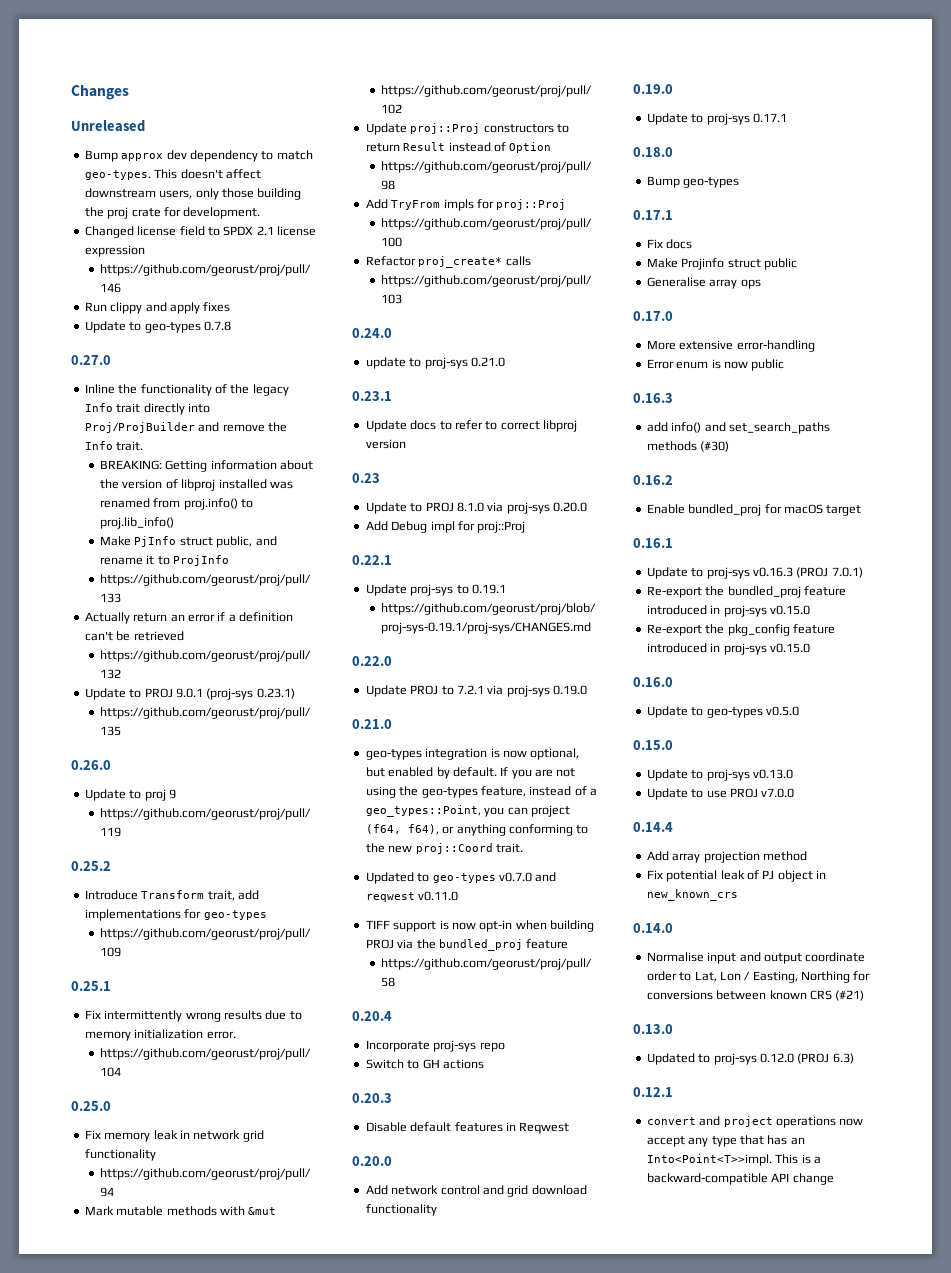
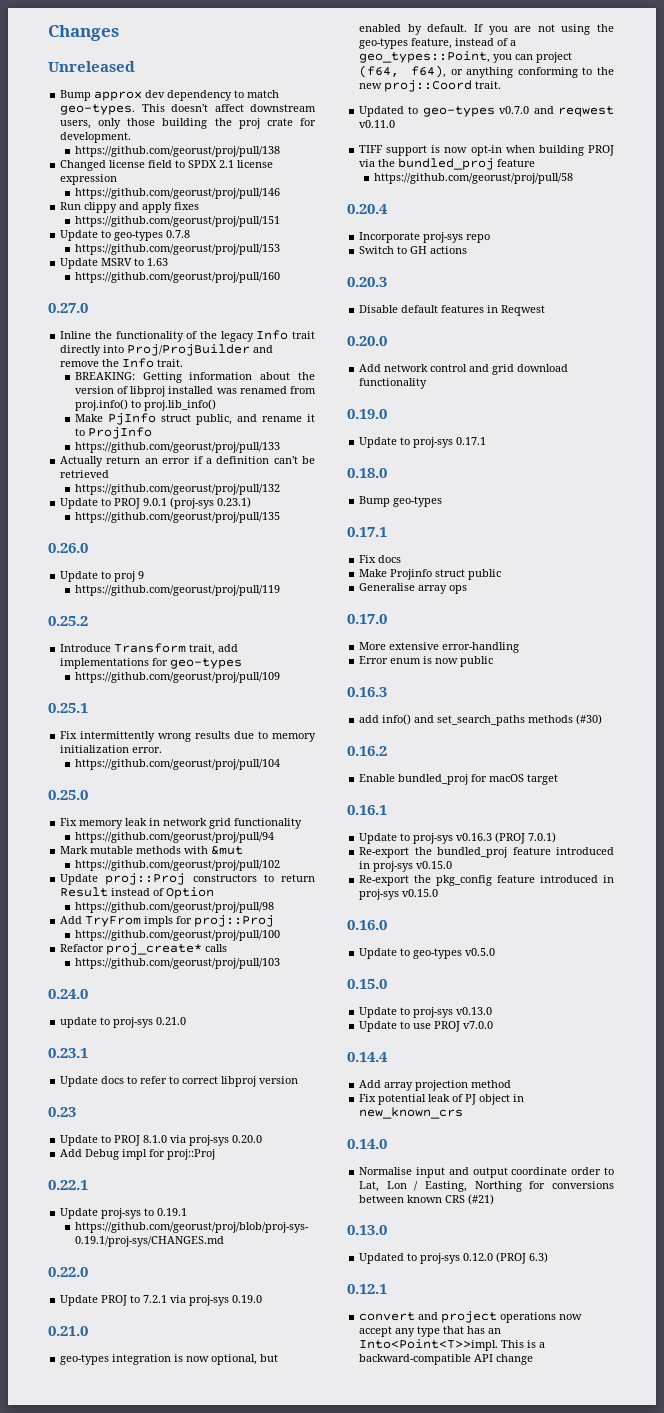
+ https://github.com/georust/proj/pull/138
+ https://github.com/georust/proj/pull/151
+ https://github.com/georust/proj/pull/153
+ Update MSRV to 1.63
+ https://github.com/georust/proj/pull/160

